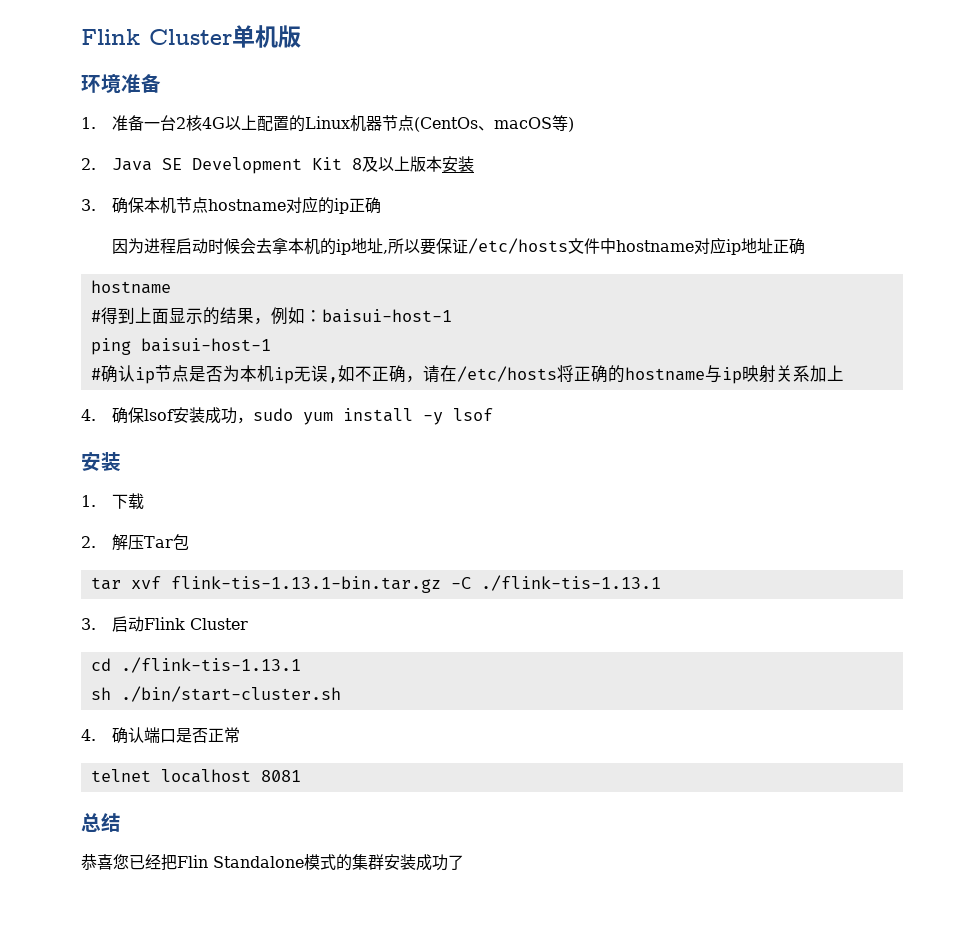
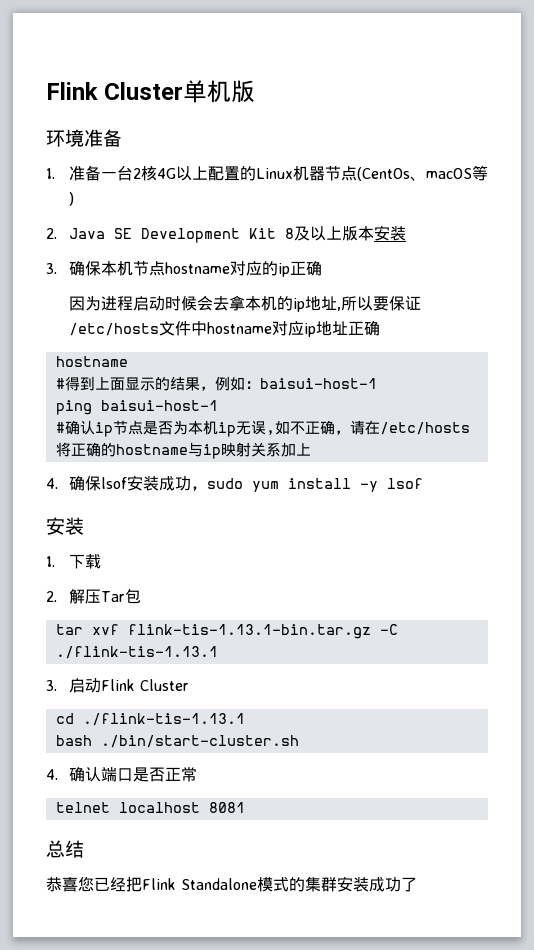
- sh ./bin/start-cluster.sh
+ bash ./bin/start-cluster.sh
- 恭喜您已经把Flin Standalone模式的集群安装成功了
+ 恭喜您已经把Flink Standalone模式的集群安装成功了

